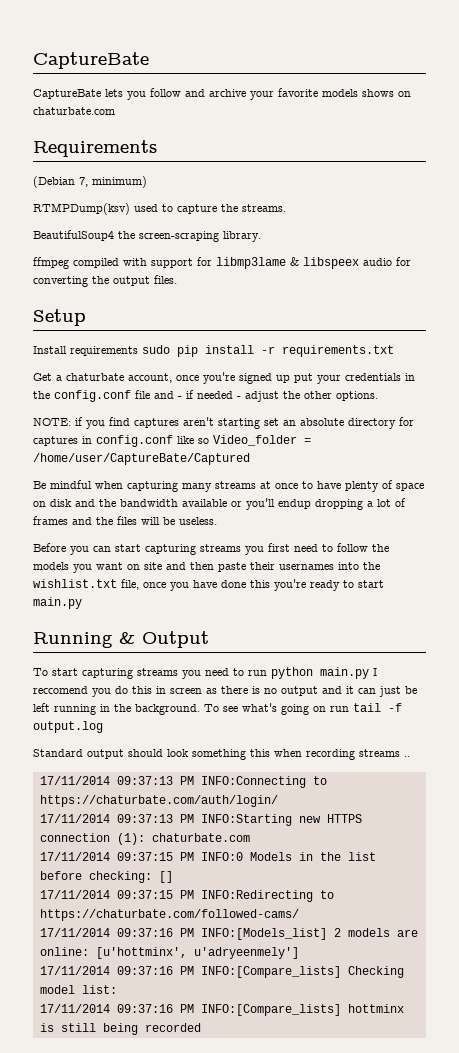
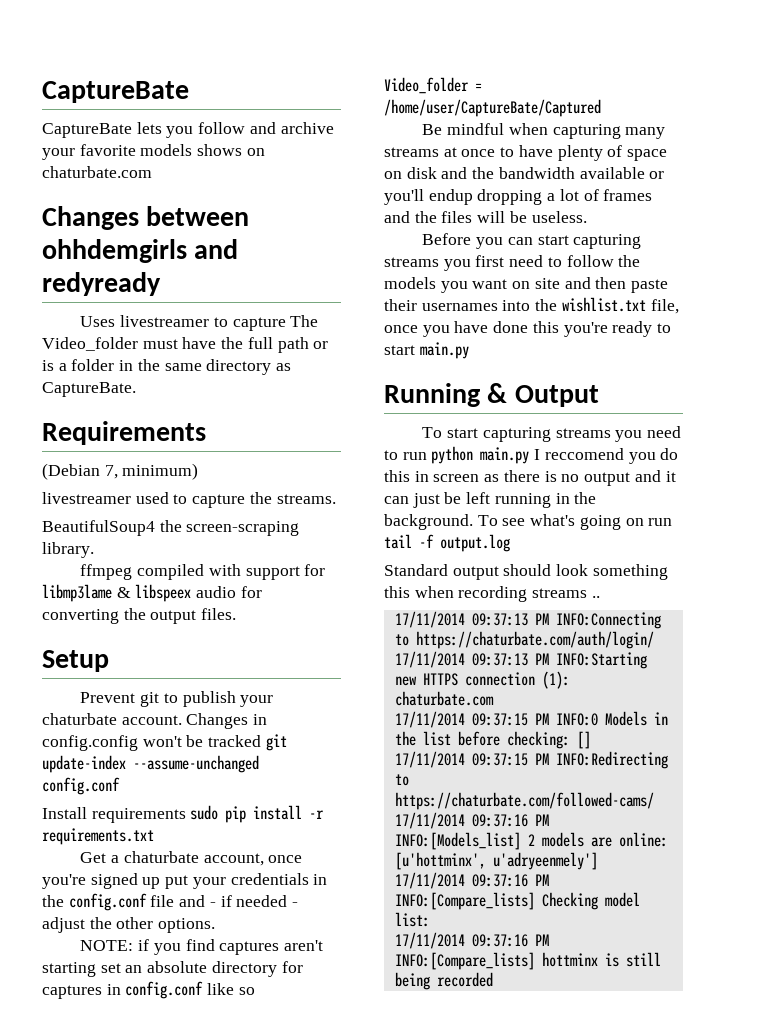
+ Changes between ohhdemgirls and redyready
+ Uses livestreamer to capture The Video_folder must have the full path or is a folder in the same directory as CaptureBate.
- RTMPDump(ksv) used to capture the streams.
+ livestreamer used to capture the streams.
+ Prevent git to publish your chaturbate account. Changes in config.config won't be tracked git update-index --assume-unchanged config.conf

